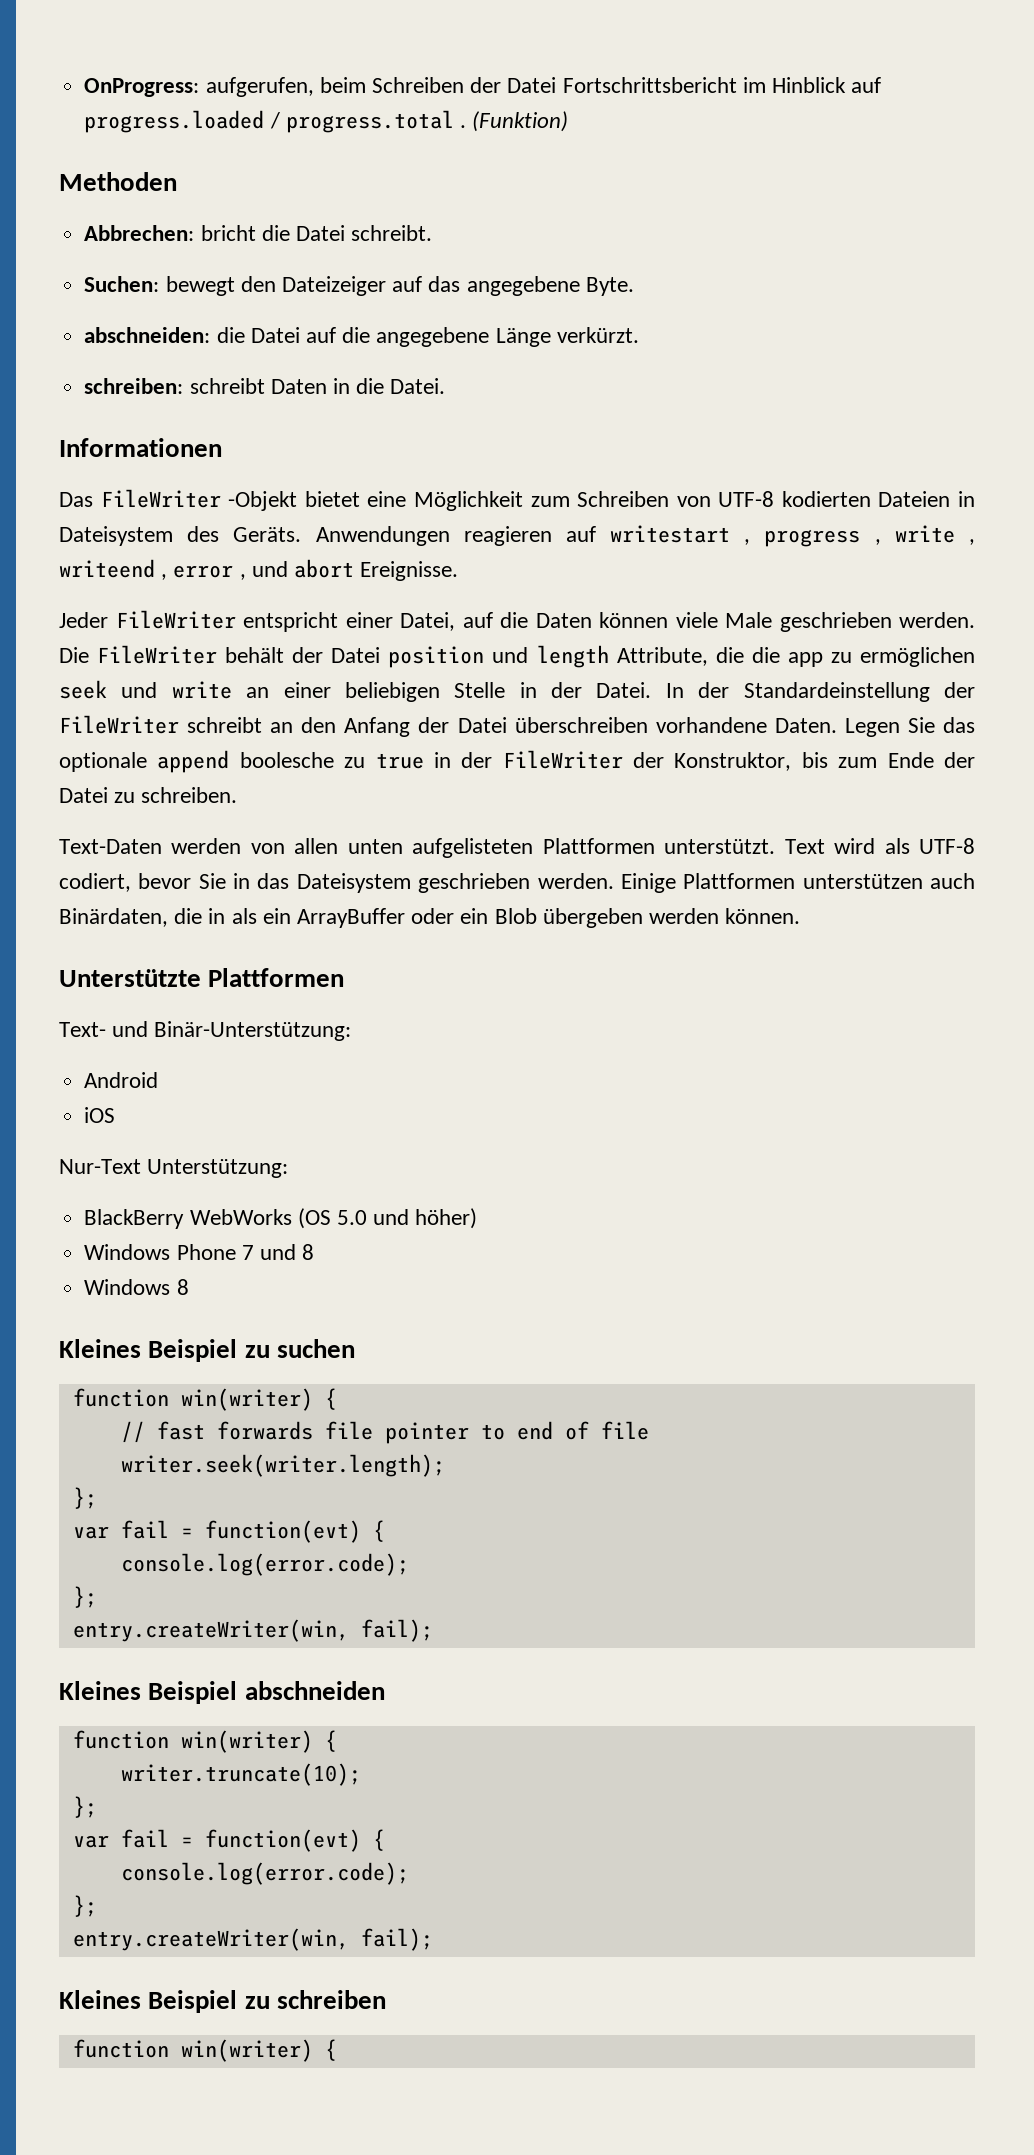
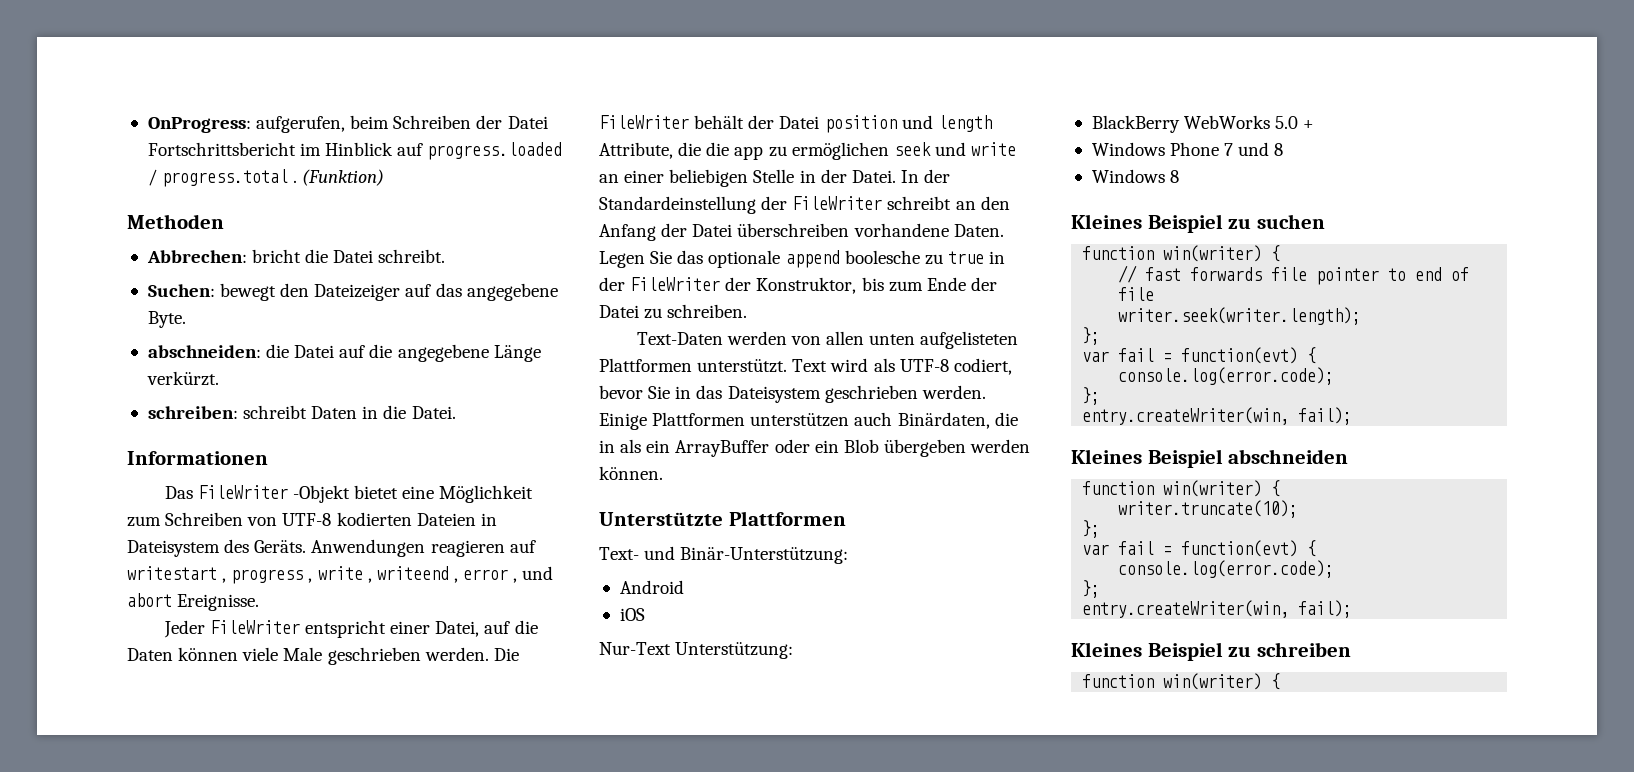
- BlackBerry WebWorks (OS 5.0 und höher)
+ BlackBerry WebWorks 5.0 +

